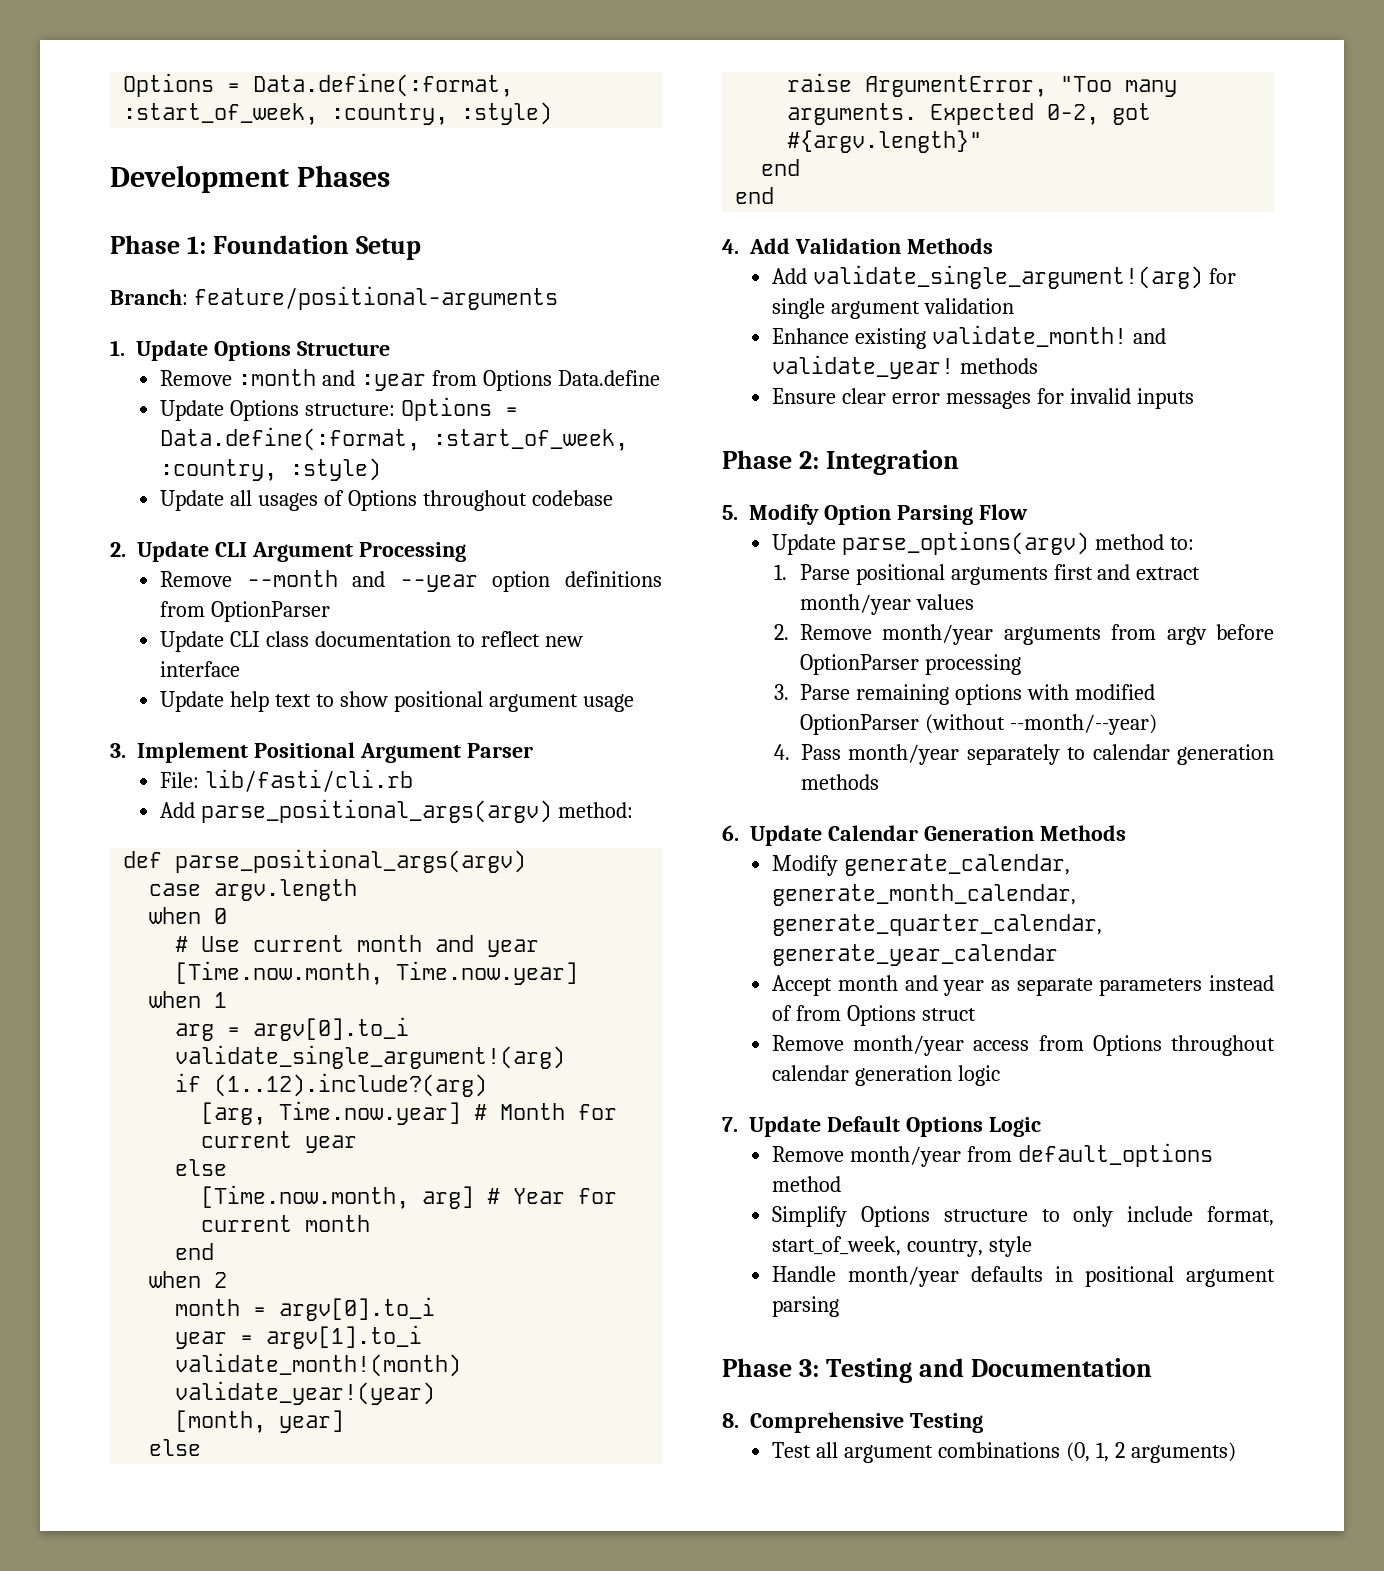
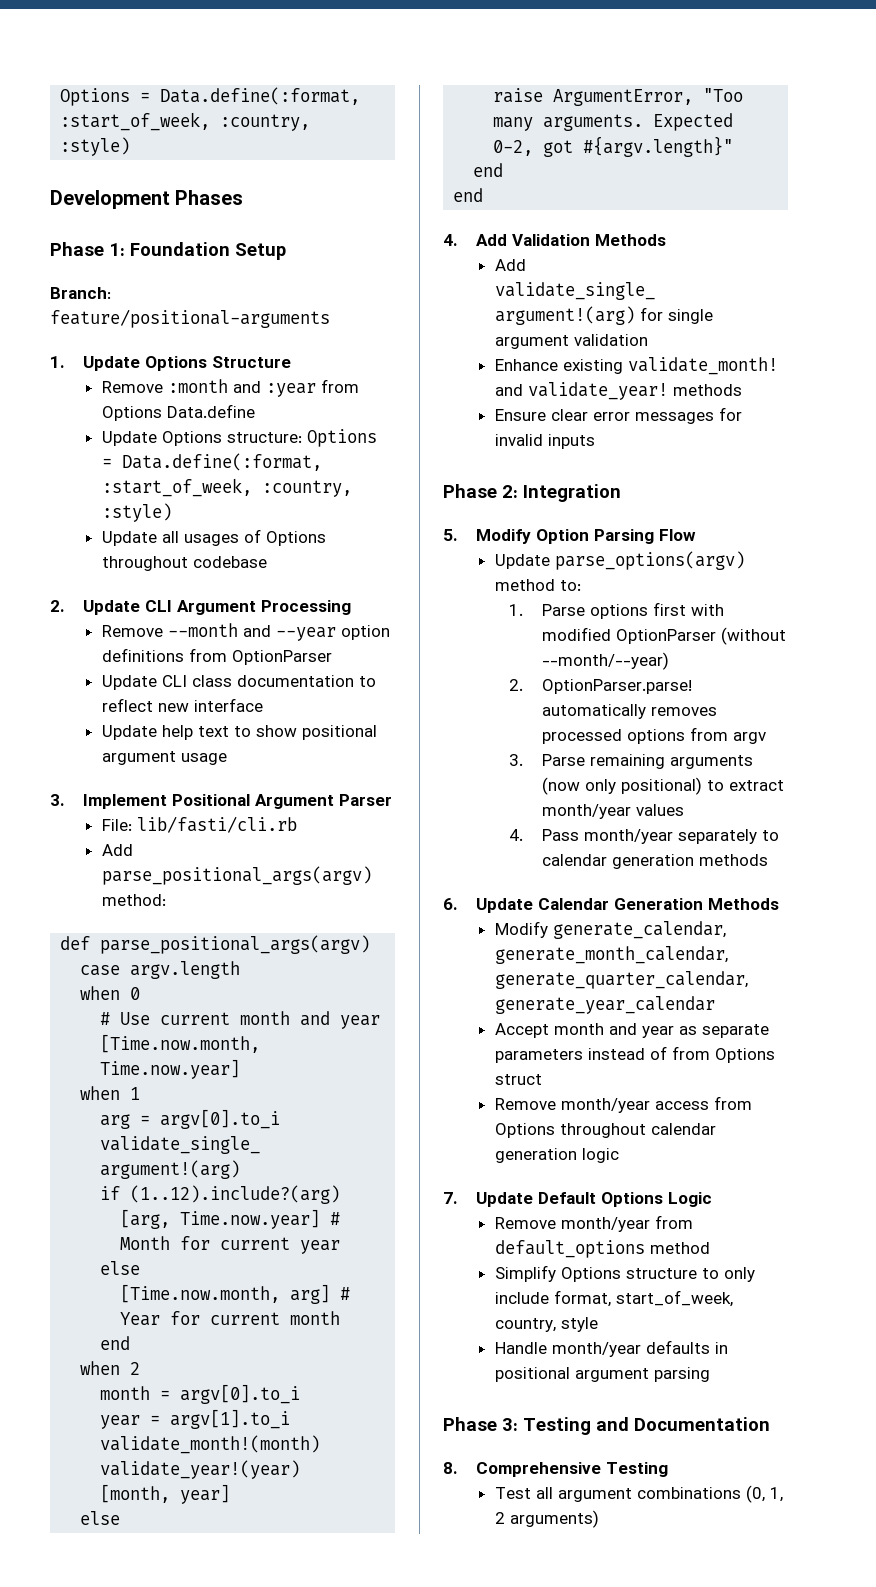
- 1. Parse positional arguments first and extract month/year values
- 2. Remove month/year arguments from argv before OptionParser processing
- 3. Parse remaining options with modified OptionParser (without --month/--year)
+ 1. Parse options first with modified OptionParser (without --month/--year)
+ 2. OptionParser.parse! automatically removes processed options from argv
+ 3. Parse remaining arguments (now only positional) to extract month/year values

